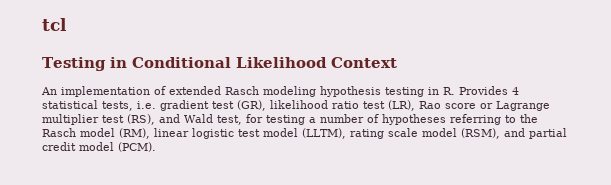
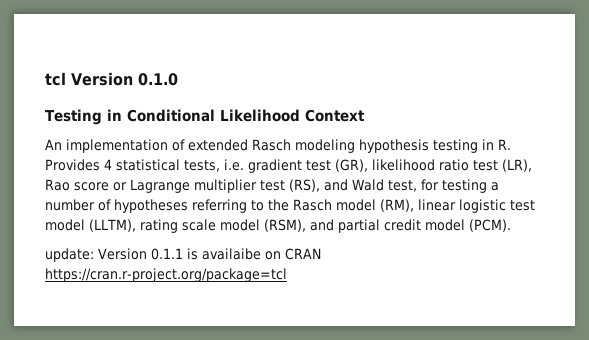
- tcl
+ tcl Version 0.1.0
+ update: Version 0.1.1 is availaibe on CRAN https://cran.r-project.org/package=tcl

